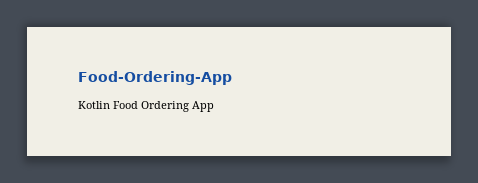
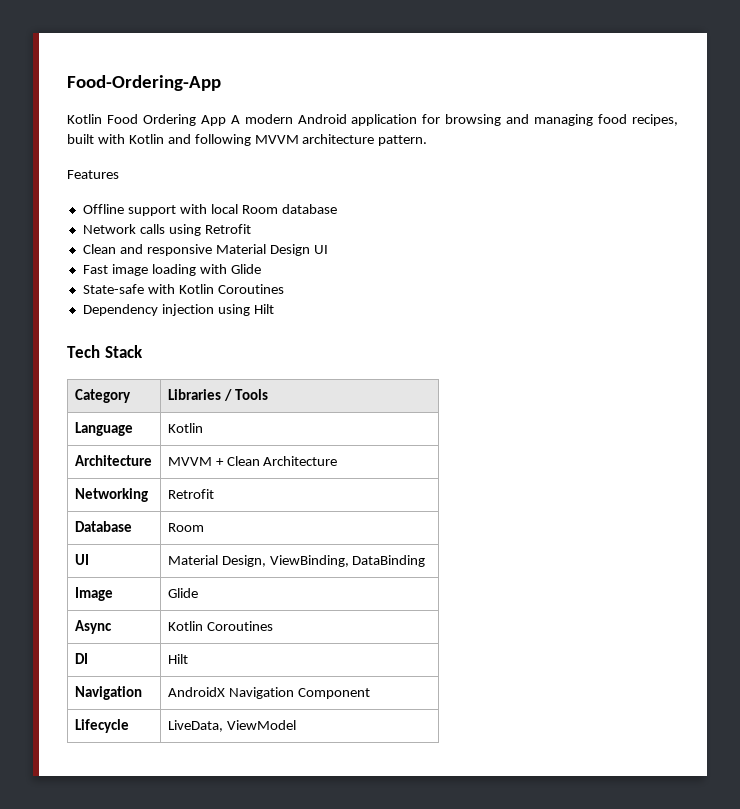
- Kotlin Food Ordering App
+ Kotlin Food Ordering App A modern Android application for browsing and managing food recipes, built with Kotlin and following MVVM architecture pattern.
+ Features
+ Offline support with local Room database
+ Network calls using Retrofit
+ Clean and responsive Material Design UI
+ Fast image loading with Glide
+ State-safe with Kotlin Coroutines
+ Dependency injection using Hilt
+ Tech Stack
+ Category | Libraries / Tools
+ Language | Kotlin
+ Architecture | MVVM + Clean Architecture
+ Networking | Retrofit
+ Database | Room
+ UI | Material Design, ViewBinding, DataBinding
+ Image | Glide
+ Async | Kotlin Coroutines
+ DI | Hilt
+ Navigation | AndroidX Navigation Component
+ Lifecycle | LiveData, ViewModel

